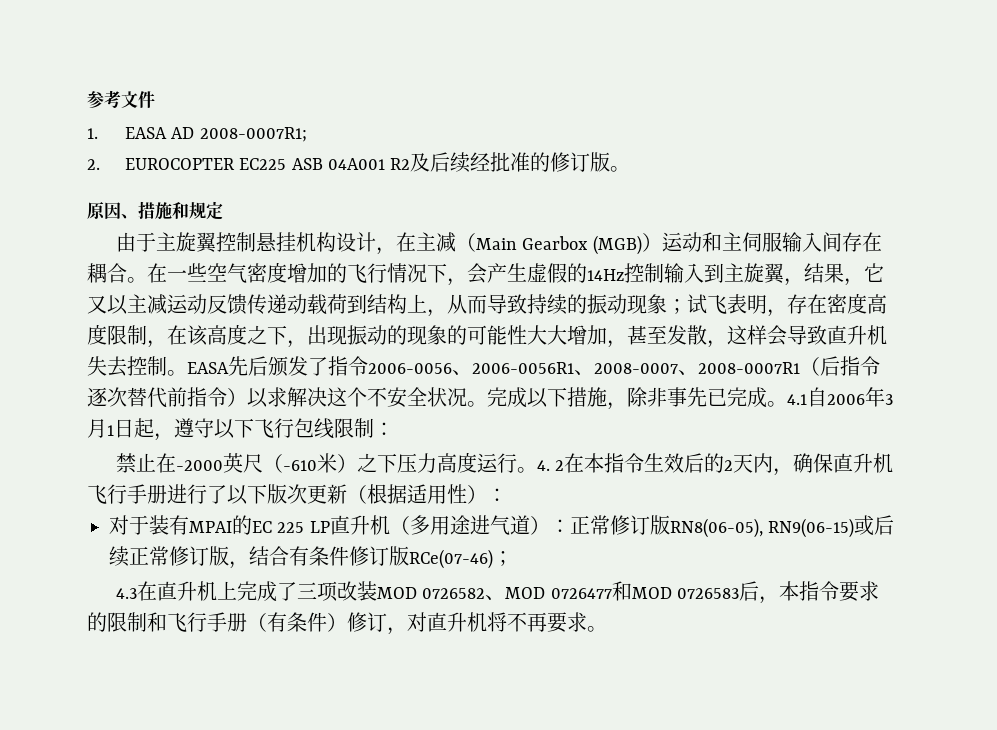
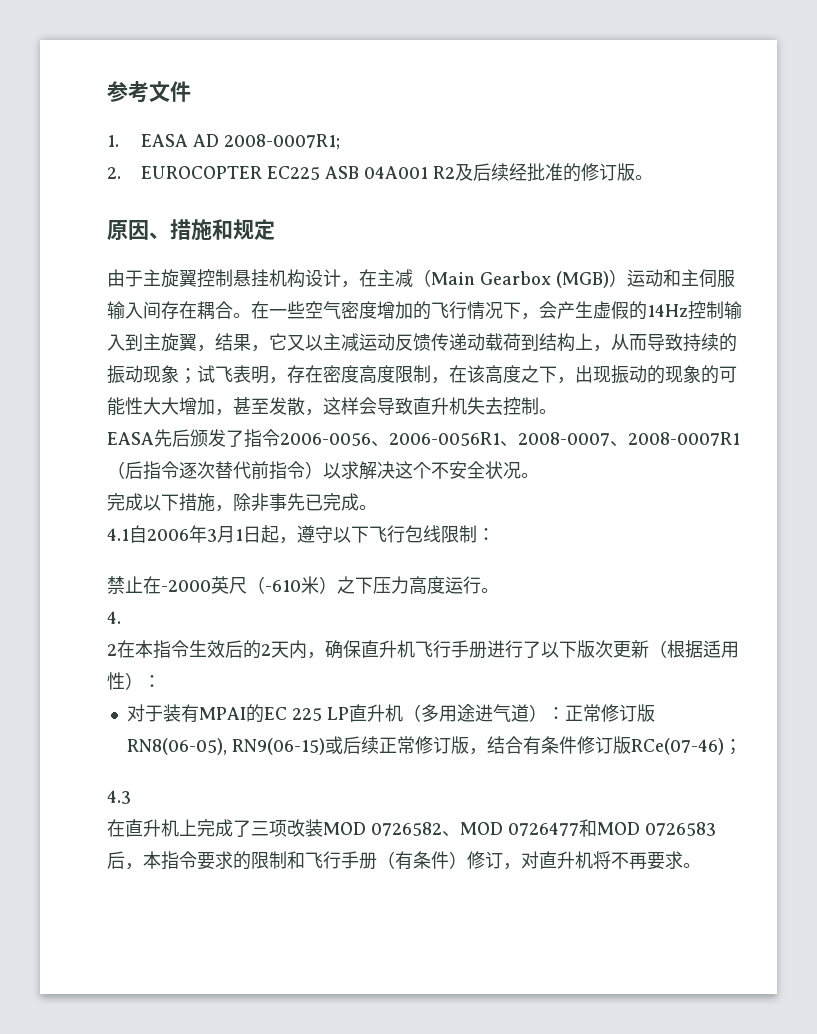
- 试飞表明，存在密度高度限制，在该高度之下，出现振动的现象的可能性大大增加，甚至发散，这样会导致直升机失去控制。EASA先后颁发了指令2006-0056、2006-0056R1、2008-0007、2008-0007R1（后指令逐次替代前指令）以求解决这个不安全状况。完成以下措施，除非事先已完成。4.1自2006年3月1日起，遵守以下飞行包线限制：
+ 试飞表明，存在密度高度限制，在该高度之下，出现振动的现象的可能性大大增加，甚至发散，这样会导致直升机失去控制。
+ EASA先后颁发了指令2006-0056、2006-0056R1、2008-0007、2008-0007R1（后指令逐次替代前指令）以求解决这个不安全状况。
+ 完成以下措施，除非事先已完成。
+ 4.1自2006年3月1日起，遵守以下飞行包线限制：
- 禁止在-2000英尺（-610米）之下压力高度运行。4. 2在本指令生效后的2天内，确保直升机飞行手册进行了以下版次更新（根据适用性）：
+ 禁止在-2000英尺（-610米）之下压力高度运行。
+ 4.
+ 2在本指令生效后的2天内，确保直升机飞行手册进行了以下版次更新（根据适用性）：
- 4.3在直升机上完成了三项改装MOD 0726582、MOD 0726477和MOD 0726583后，本指令要求的限制和飞行手册（有条件）修订，对直升机将不再要求。
+ 4.3
+ 在直升机上完成了三项改装MOD 0726582、MOD 0726477和MOD 0726583后，本指令要求的限制和飞行手册（有条件）修订，对直升机将不再要求。

